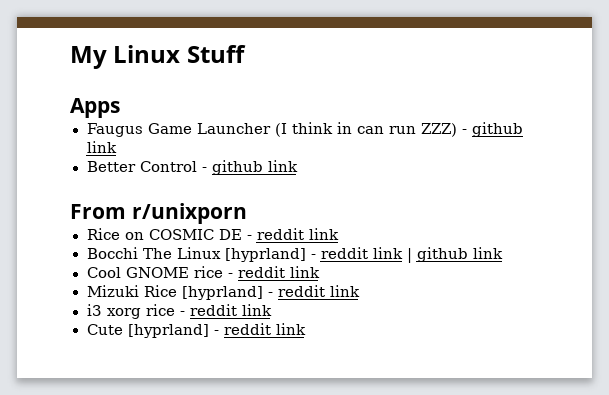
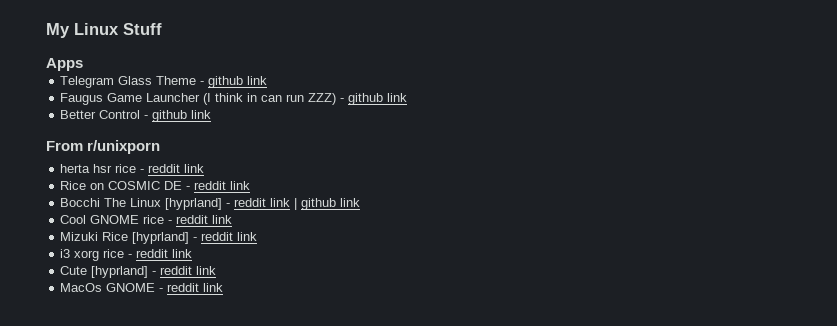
+ Telegram Glass Theme - github link
+ herta hsr rice - reddit link
+ MacOs GNOME - reddit link

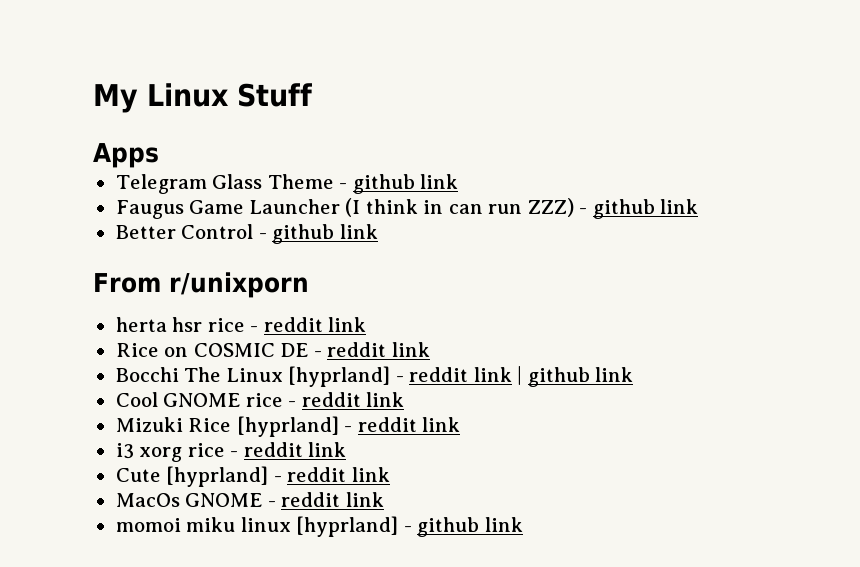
+ momoi miku linux [hyprland] - github link

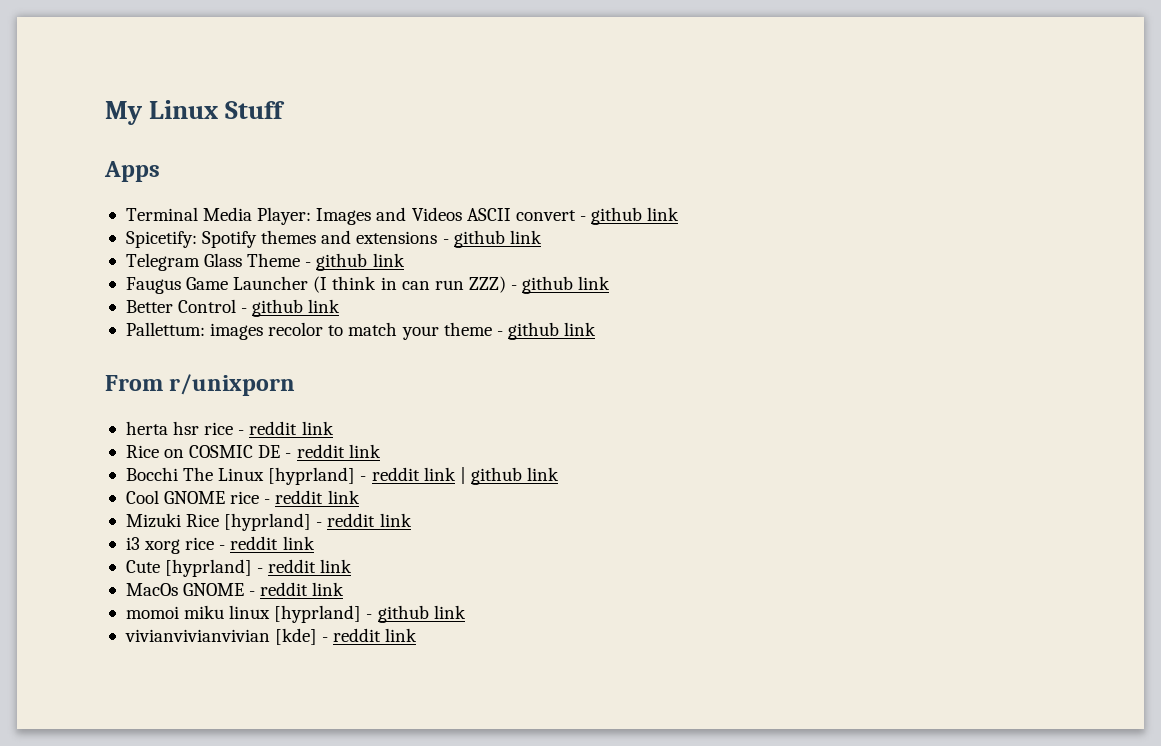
+ Terminal Media Player: Images and Videos ASCII convert - github link
+ Spicetify: Spotify themes and extensions - github link
+ Pallettum: images recolor to match your theme - github link
+ vivianvivianvivian [kde] - reddit link

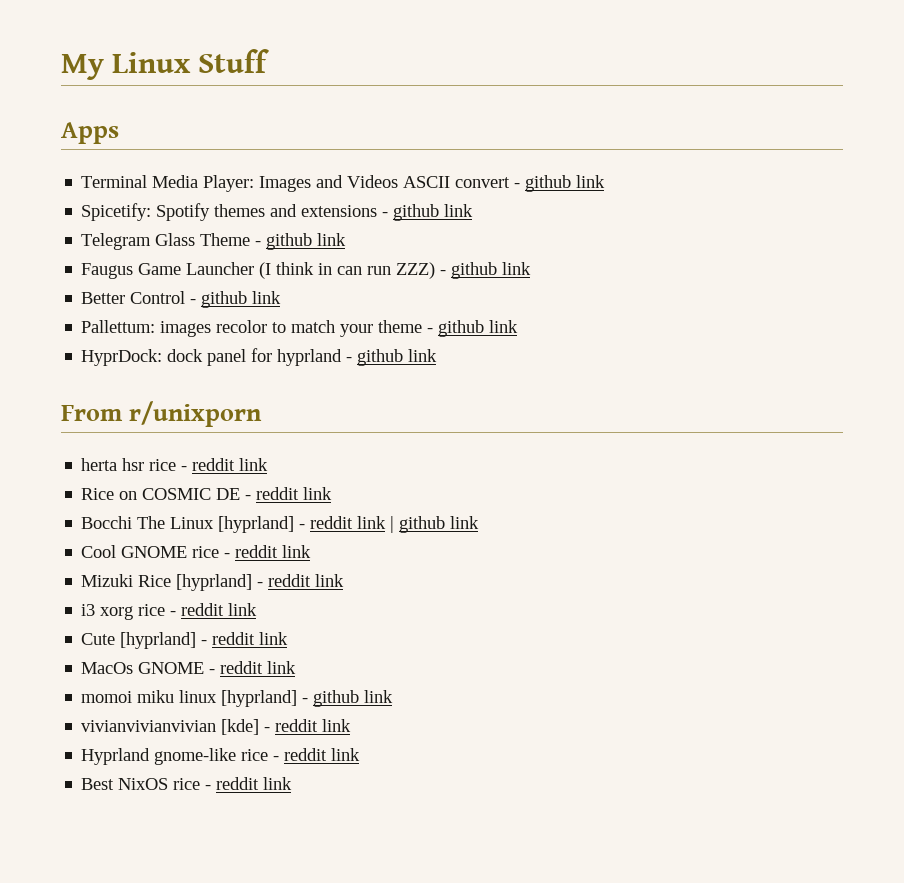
+ HyprDock: dock panel for hyprland - github link
+ Hyprland gnome-like rice - reddit link
+ Best NixOS rice - reddit link

